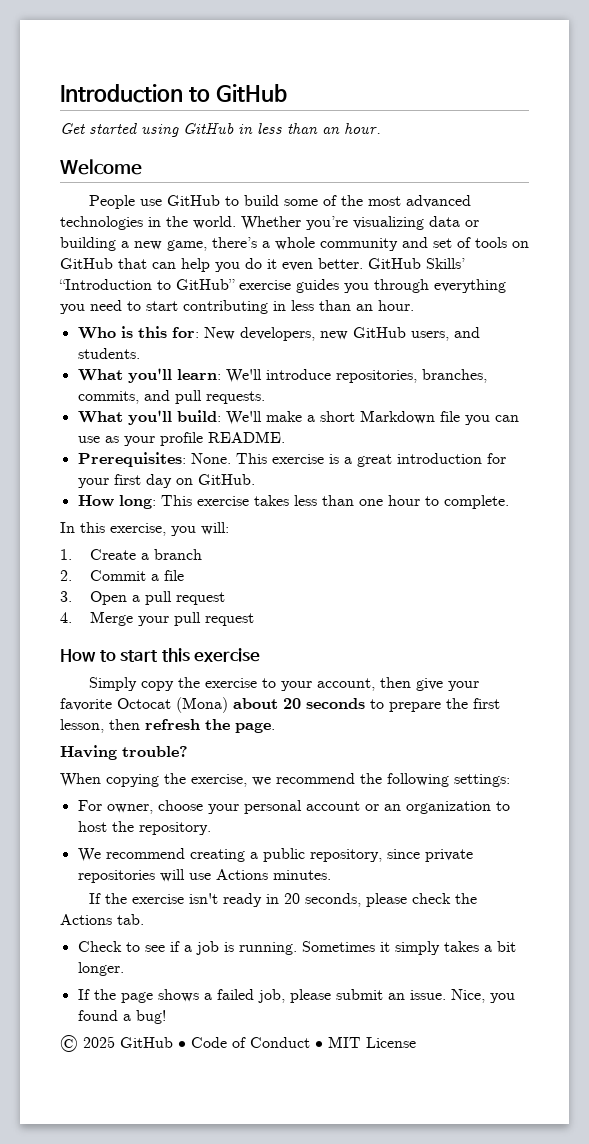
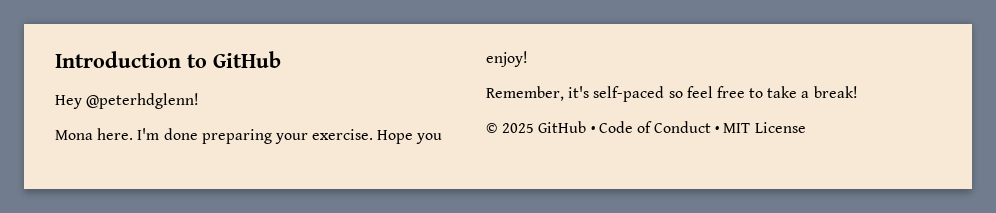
- Get started using GitHub in less than an hour.
- Welcome
- People use GitHub to build some of the most advanced technologies in the world. Whether you’re visualizing data or building a new game, there’s a whole community and set of tools on GitHub that can help you do it even better. GitHub Skills’ “Introduction to GitHub” exercise guides you through everything you need to start contributing in less than an hour.
- Who is this for: New developers, new GitHub users, and students.
- What you'll learn: We'll introduce repositories, branches, commits, and pull requests.
- What you'll build: We'll make a short Markdown file you can use as your profile README.
- Prerequisites: None. This exercise is a great introduction for your first day on GitHub.
- How long: This exercise takes less than one hour to complete.
- In this exercise, you will:
- 1. Create a branch
- 2. Commit a file
- 3. Open a pull request
- 4. Merge your pull request
- How to start this exercise
- Simply copy the exercise to your account, then give your favorite Octocat (Mona) about 20 seconds to prepare the first lesson, then refresh the page.
- Having trouble?
- When copying the exercise, we recommend the following settings:
- For owner, choose your personal account or an organization to host the repository.
- We recommend creating a public repository, since private repositories will use Actions minutes.
- If the exercise isn't ready in 20 seconds, please check the Actions tab.
- Check to see if a job is running. Sometimes it simply takes a bit longer.
- If the page shows a failed job, please submit an issue. Nice, you found a bug!
+ Hey @peterhdglenn!
+ Mona here. I'm done preparing your exercise. Hope you enjoy!
+ Remember, it's self-paced so feel free to take a break!

